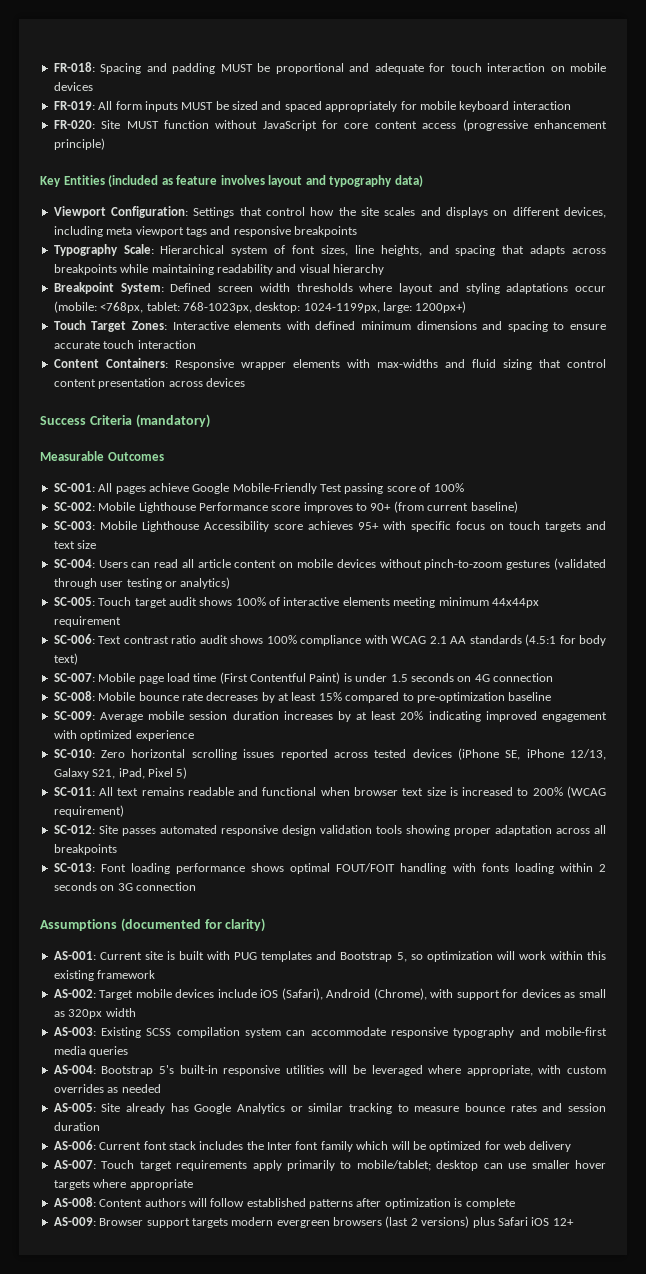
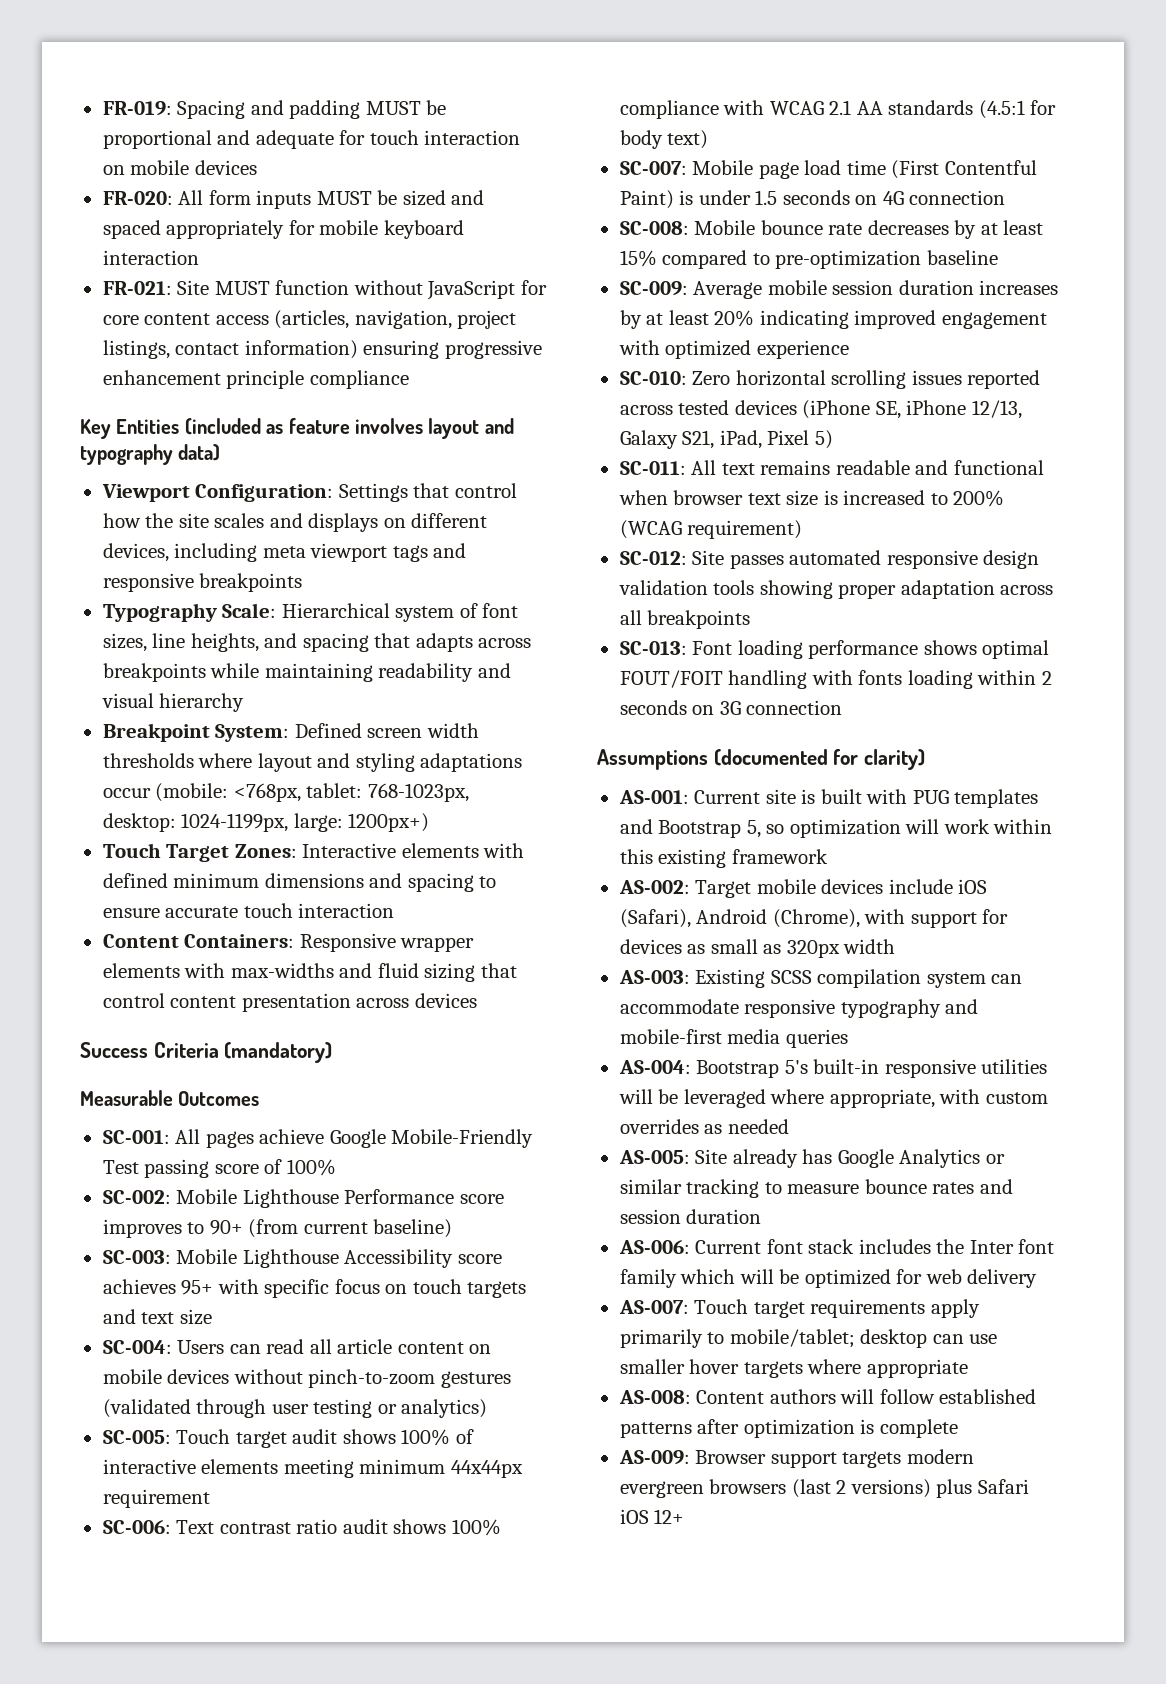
- FR-018: Spacing and padding MUST be proportional and adequate for touch interaction on mobile devices
+ FR-019: Spacing and padding MUST be proportional and adequate for touch interaction on mobile devices
- FR-019: All form inputs MUST be sized and spaced appropriately for mobile keyboard interaction
+ FR-020: All form inputs MUST be sized and spaced appropriately for mobile keyboard interaction
- FR-020: Site MUST function without JavaScript for core content access (progressive enhancement principle)
+ FR-021: Site MUST function without JavaScript for core content access (articles, navigation, project listings, contact information) ensuring progressive enhancement principle compliance

